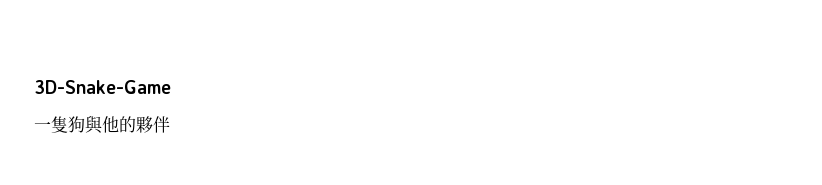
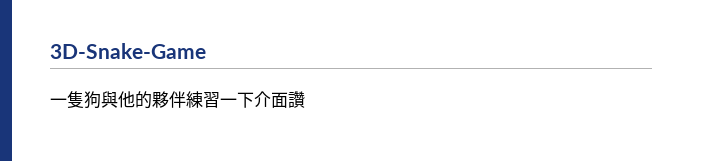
- 一隻狗與他的夥伴
+ 一隻狗與他的夥伴練習一下介面讚

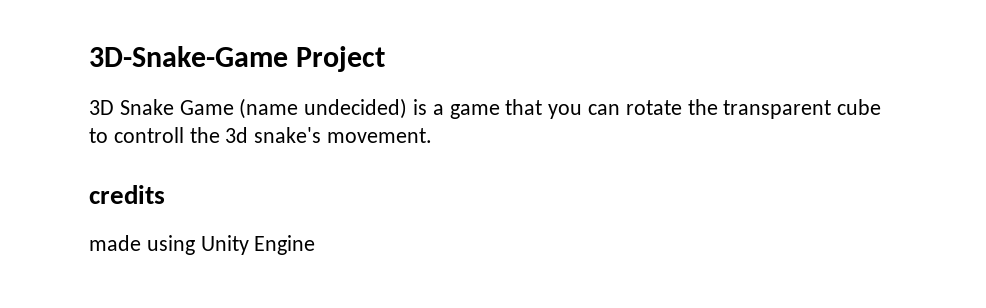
- 3D-Snake-Game
- 一隻狗與他的夥伴練習一下介面讚
+ 3D-Snake-Game Project
+ 3D Snake Game (name undecided) is a game that you can rotate the transparent cube to controll the 3d snake's movement.
+ credits
+ made using Unity Engine

